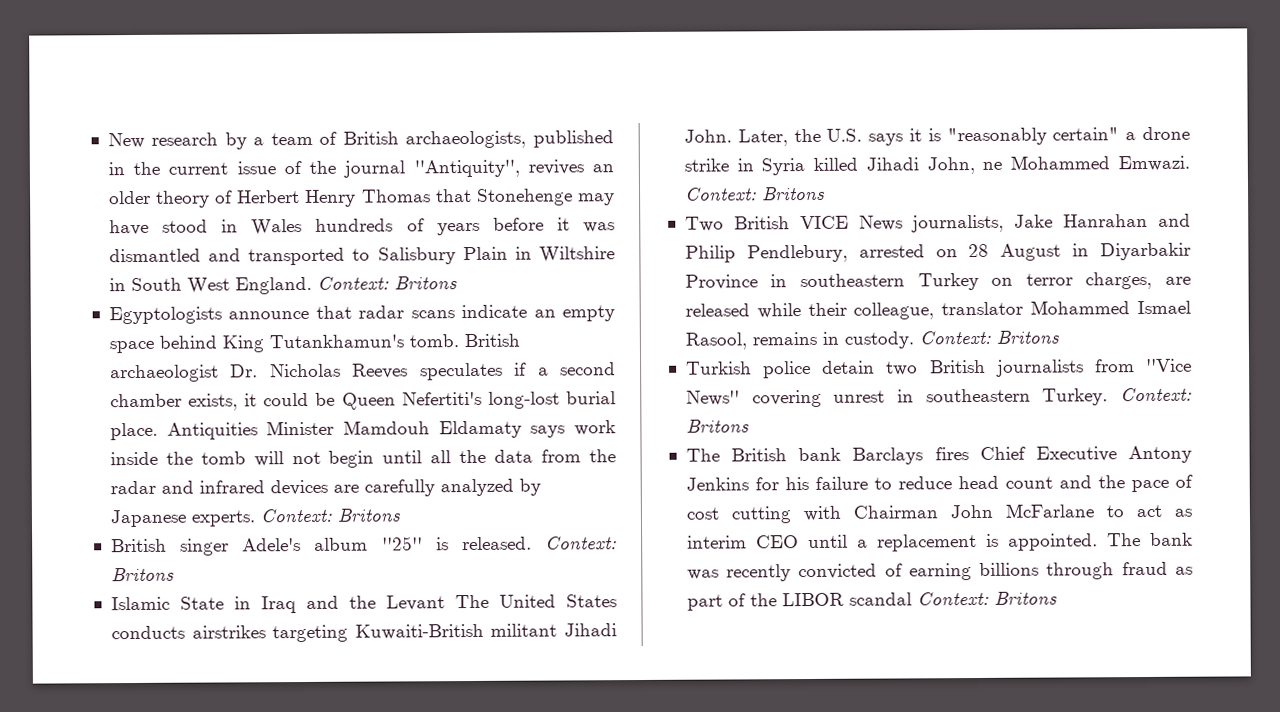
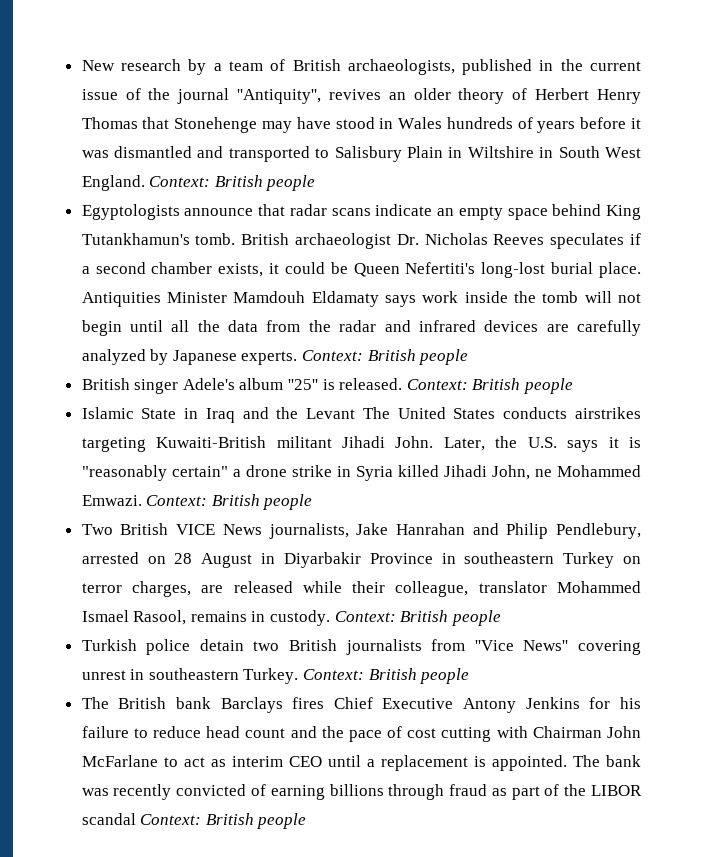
- New research by a team of British archaeologists, published in the current issue of the journal ''Antiquity'', revives an older theory of Herbert Henry Thomas that Stonehenge may have stood in Wales hundreds of years before it was dismantled and transported to Salisbury Plain in Wiltshire in South West England. Context: Britons
+ New research by a team of British archaeologists, published in the current issue of the journal ''Antiquity'', revives an older theory of Herbert Henry Thomas that Stonehenge may have stood in Wales hundreds of years before it was dismantled and transported to Salisbury Plain in Wiltshire in South West England. Context: British people
- Antiquities Minister Mamdouh Eldamaty says work inside the tomb will not begin until all the data from the radar and infrared devices are carefully analyzed by Japanese experts. Context: Britons
+ Antiquities Minister Mamdouh Eldamaty says work inside the tomb will not begin until all the data from the radar and infrared devices are carefully analyzed by Japanese experts. Context: British people
- British singer Adele's album ''25'' is released. Context: Britons
+ British singer Adele's album ''25'' is released. Context: British people
- Later, the U.S. says it is "reasonably certain" a drone strike in Syria killed Jihadi John, ne Mohammed Emwazi. Context: Britons
+ Later, the U.S. says it is "reasonably certain" a drone strike in Syria killed Jihadi John, ne Mohammed Emwazi. Context: British people
- Two British VICE News journalists, Jake Hanrahan and Philip Pendlebury, arrested on 28 August in Diyarbakir Province in southeastern Turkey on terror charges, are released while their colleague, translator Mohammed Ismael Rasool, remains in custody. Context: Britons
+ Two British VICE News journalists, Jake Hanrahan and Philip Pendlebury, arrested on 28 August in Diyarbakir Province in southeastern Turkey on terror charges, are released while their colleague, translator Mohammed Ismael Rasool, remains in custody. Context: British people
- Turkish police detain two British journalists from ''Vice News'' covering unrest in southeastern Turkey. Context: Britons
+ Turkish police detain two British journalists from ''Vice News'' covering unrest in southeastern Turkey. Context: British people
- The bank was recently convicted of earning billions through fraud as part of the LIBOR scandal Context: Britons
+ The bank was recently convicted of earning billions through fraud as part of the LIBOR scandal Context: British people

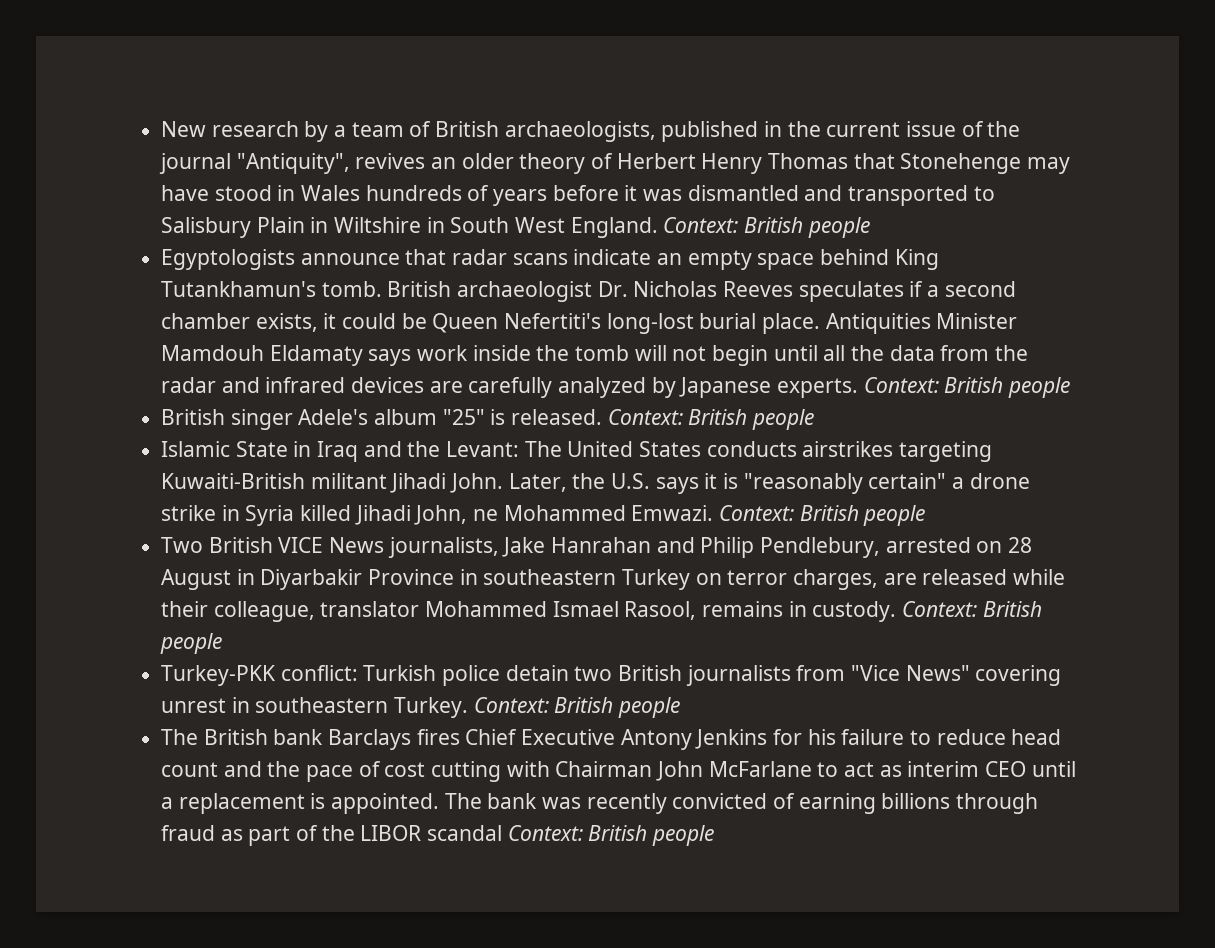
- New research by a team of British archaeologists, published in the current issue of the journal ''Antiquity'', revives an older theory of Herbert Henry Thomas that Stonehenge may have stood in Wales hundreds of years before it was dismantled and transported to Salisbury Plain in Wiltshire in South West England.
+ New research by a team of British archaeologists, published in the current issue of the journal "Antiquity", revives an older theory of Herbert Henry Thomas that Stonehenge may have stood in Wales hundreds of years before it was dismantled and transported to Salisbury Plain in Wiltshire in South West England.
- British singer Adele's album ''25'' is released.
+ British singer Adele's album "25" is released.
- Islamic State in Iraq and the Levant The United States conducts airstrikes targeting Kuwaiti-British militant Jihadi John.
+ Islamic State in Iraq and the Levant: The United States conducts airstrikes targeting Kuwaiti-British militant Jihadi John.
- Turkish police detain two British journalists from ''Vice News'' covering unrest in southeastern Turkey.
+ Turkey-PKK conflict: Turkish police detain two British journalists from "Vice News" covering unrest in southeastern Turkey.

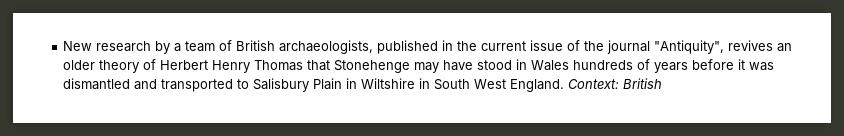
- New research by a team of British archaeologists, published in the current issue of the journal "Antiquity", revives an older theory of Herbert Henry Thomas that Stonehenge may have stood in Wales hundreds of years before it was dismantled and transported to Salisbury Plain in Wiltshire in South West England. Context: British people
- Egyptologists announce that radar scans indicate an empty space behind King Tutankhamun's tomb. British archaeologist Dr. Nicholas Reeves speculates if a second chamber exists, it could be Queen Nefertiti's long-lost burial place. Antiquities Minister Mamdouh Eldamaty says work inside the tomb will not begin until all the data from the radar and infrared devices are carefully analyzed by Japanese experts. Context: British people
- British singer Adele's album "25" is released. Context: British people
- Islamic State in Iraq and the Levant: The United States conducts airstrikes targeting Kuwaiti-British militant Jihadi John. Later, the U.S. says it is "reasonably certain" a drone strike in Syria killed Jihadi John, ne Mohammed Emwazi. Context: British people
- Two British VICE News journalists, Jake Hanrahan and Philip Pendlebury, arrested on 28 August in Diyarbakir Province in southeastern Turkey on terror charges, are released while their colleague, translator Mohammed Ismael Rasool, remains in custody. Context: British people
- Turkey-PKK conflict: Turkish police detain two British journalists from "Vice News" covering unrest in southeastern Turkey. Context: British people
- The British bank Barclays fires Chief Executive Antony Jenkins for his failure to reduce head count and the pace of cost cutting with Chairman John McFarlane to act as interim CEO until a replacement is appointed. The bank was recently convicted of earning billions through fraud as part of the LIBOR scandal Context: British people
+ New research by a team of British archaeologists, published in the current issue of the journal "Antiquity", revives an older theory of Herbert Henry Thomas that Stonehenge may have stood in Wales hundreds of years before it was dismantled and transported to Salisbury Plain in Wiltshire in South West England. Context: British

